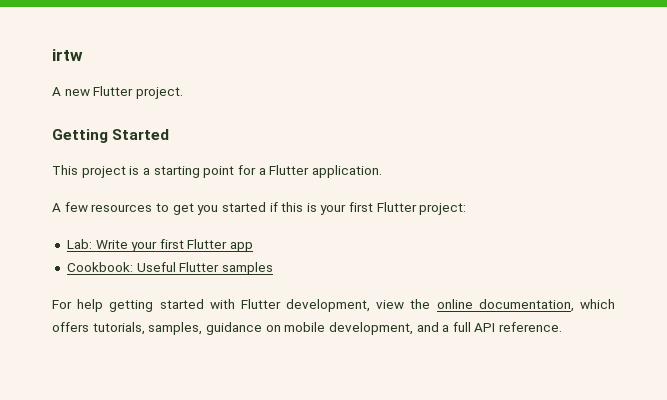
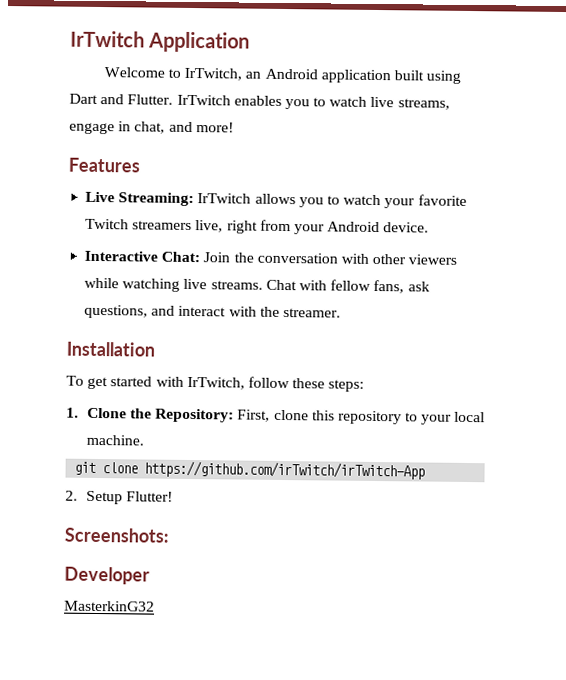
- irtw
- A new Flutter project.
- Getting Started
- This project is a starting point for a Flutter application.
- A few resources to get you started if this is your first Flutter project:
- Lab: Write your first Flutter app
- Cookbook: Useful Flutter samples
- For help getting started with Flutter development, view the online documentation, which offers tutorials, samples, guidance on mobile development, and a full API reference.
+ IrTwitch Application
+ Welcome to IrTwitch, an Android application built using Dart and Flutter. IrTwitch enables you to watch live streams, engage in chat, and more!
+ Features
+ Live Streaming: IrTwitch allows you to watch your favorite Twitch streamers live, right from your Android device.
+ Interactive Chat: Join the conversation with other viewers while watching live streams. Chat with fellow fans, ask questions, and interact with the streamer.
+ Installation
+ To get started with IrTwitch, follow these steps:
+ 1. Clone the Repository: First, clone this repository to your local machine.
+ git clone https://github.com/irTwitch/irTwitch-App
+ 2. Setup Flutter!
+ Screenshots:
+ Developer
+ MasterkinG32

